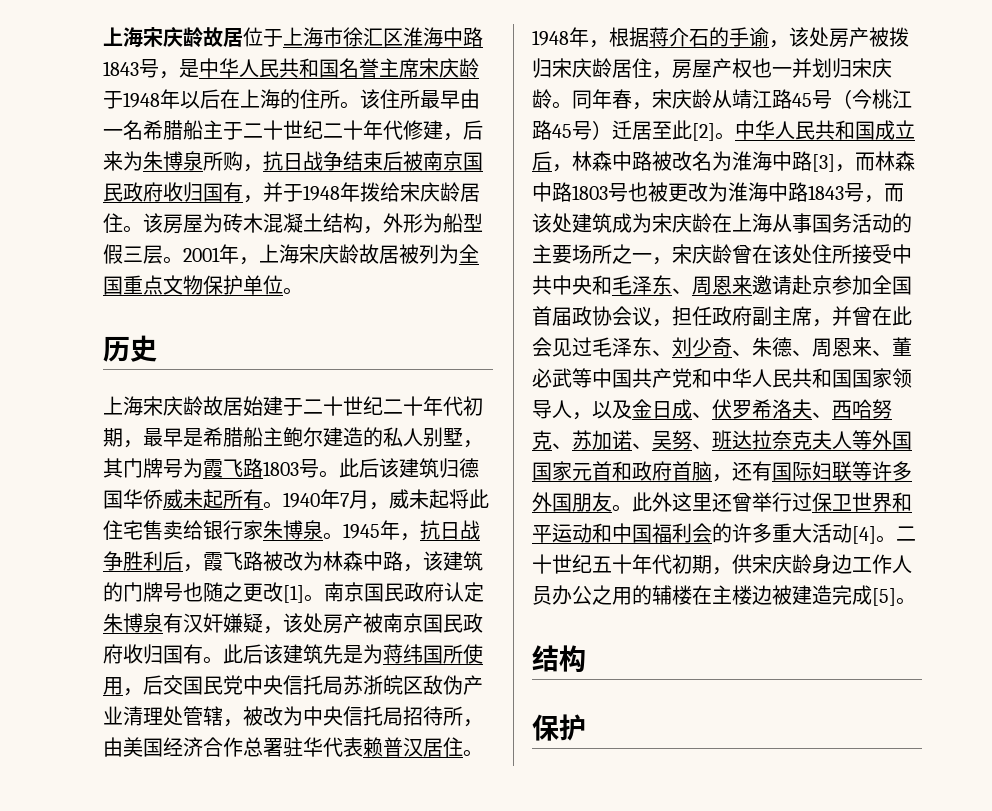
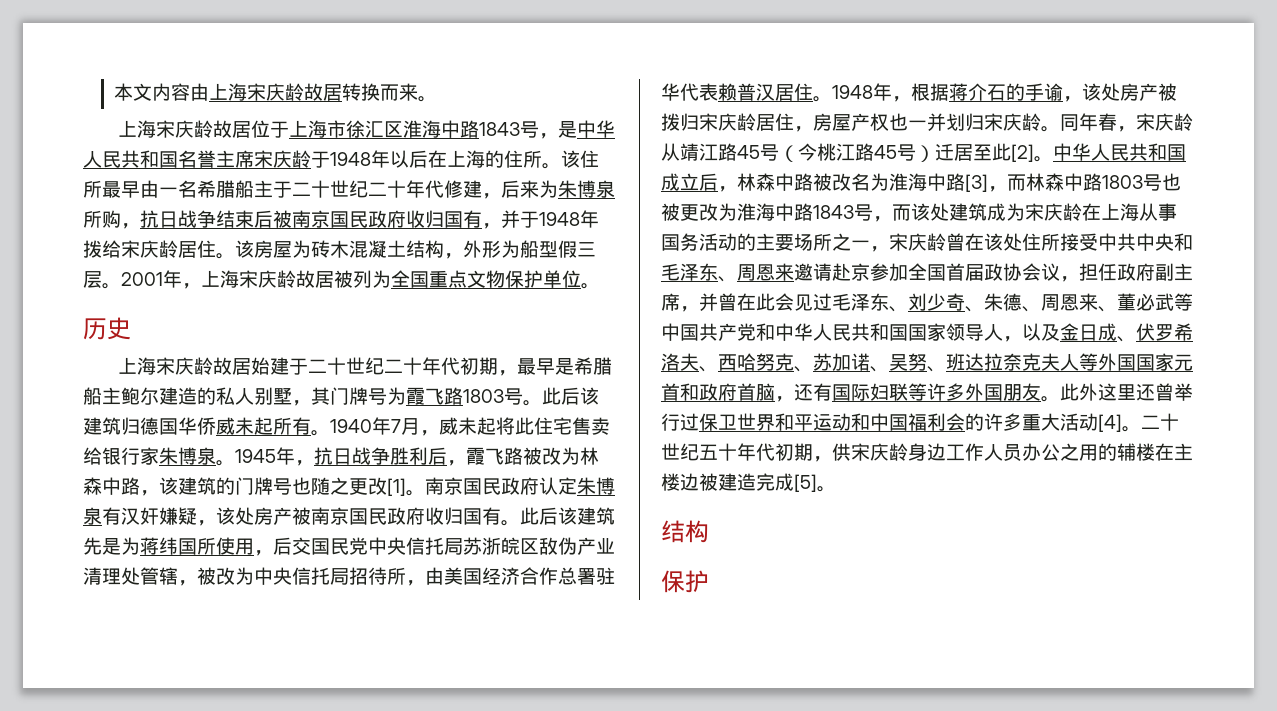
+ 本文内容由上海宋庆龄故居转换而来。

